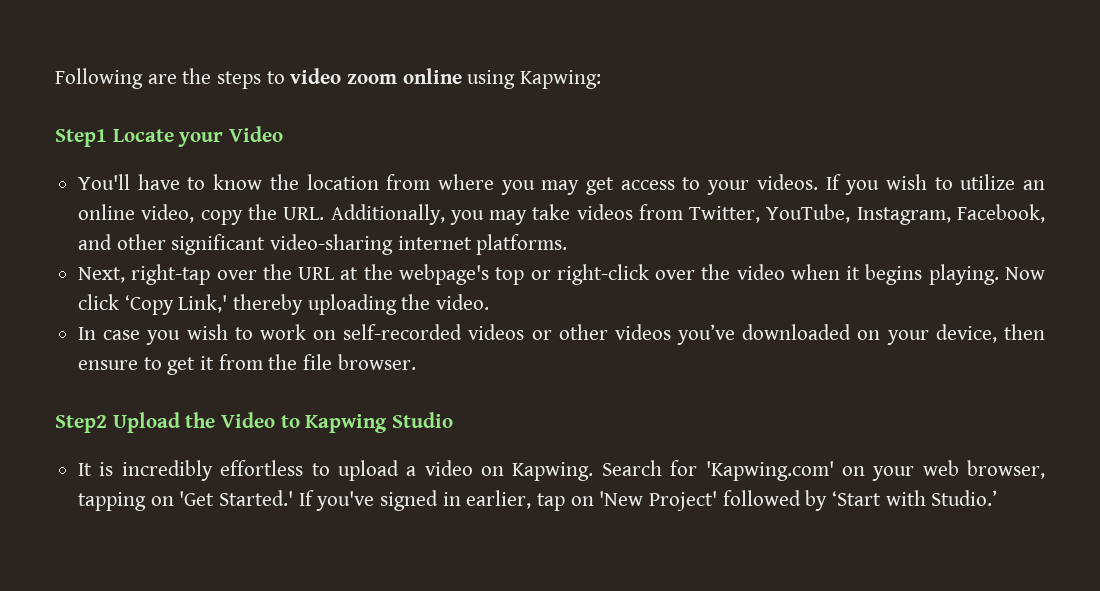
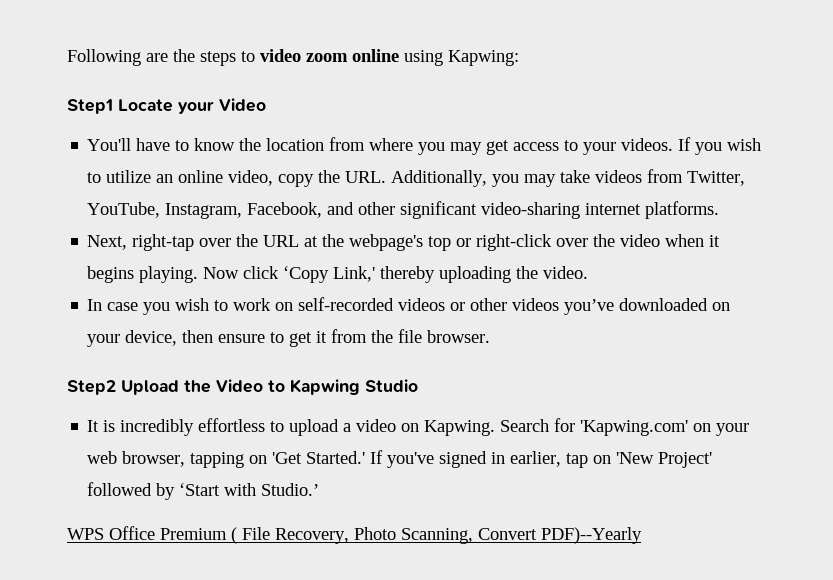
+ WPS Office Premium ( File Recovery, Photo Scanning, Convert PDF)--Yearly

